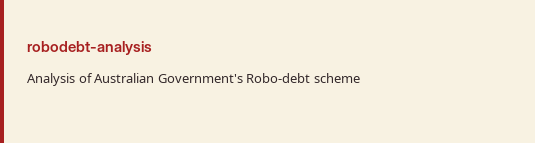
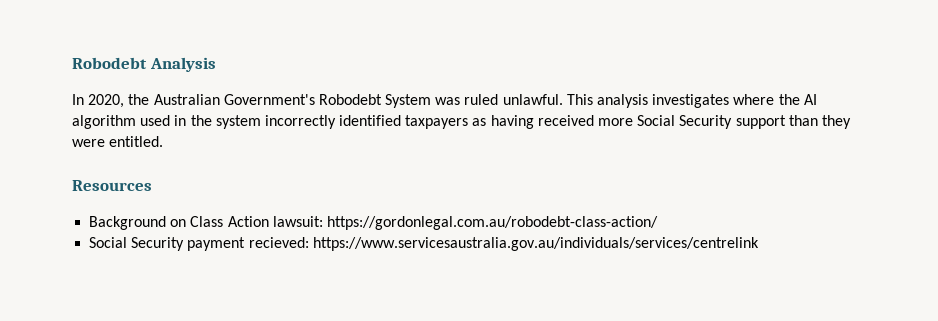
- robodebt-analysis
- Analysis of Australian Government's Robo-debt scheme
+ Robodebt Analysis
+ In 2020, the Australian Government's Robodebt System was ruled unlawful. This analysis investigates where the AI algorithm used in the system incorrectly identified taxpayers as having received more Social Security support than they were entitled.
+ Resources
+ Background on Class Action lawsuit: https://gordonlegal.com.au/robodebt-class-action/
+ Social Security payment recieved: https://www.servicesaustralia.gov.au/individuals/services/centrelink

